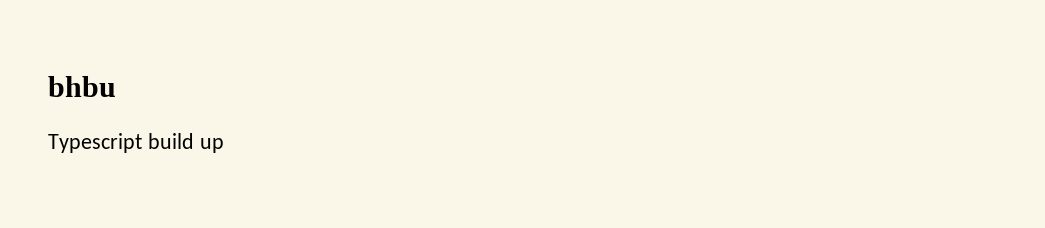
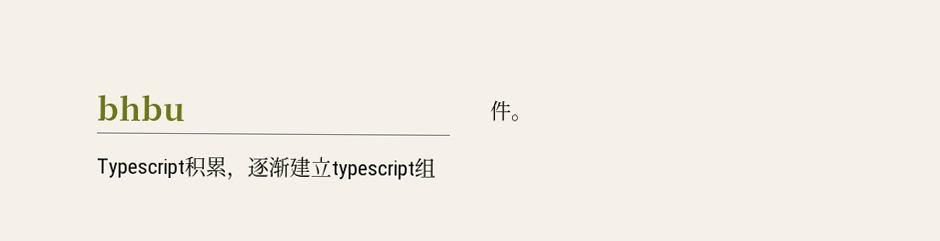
- Typescript build up
+ Typescript积累，逐渐建立typescript组件。

